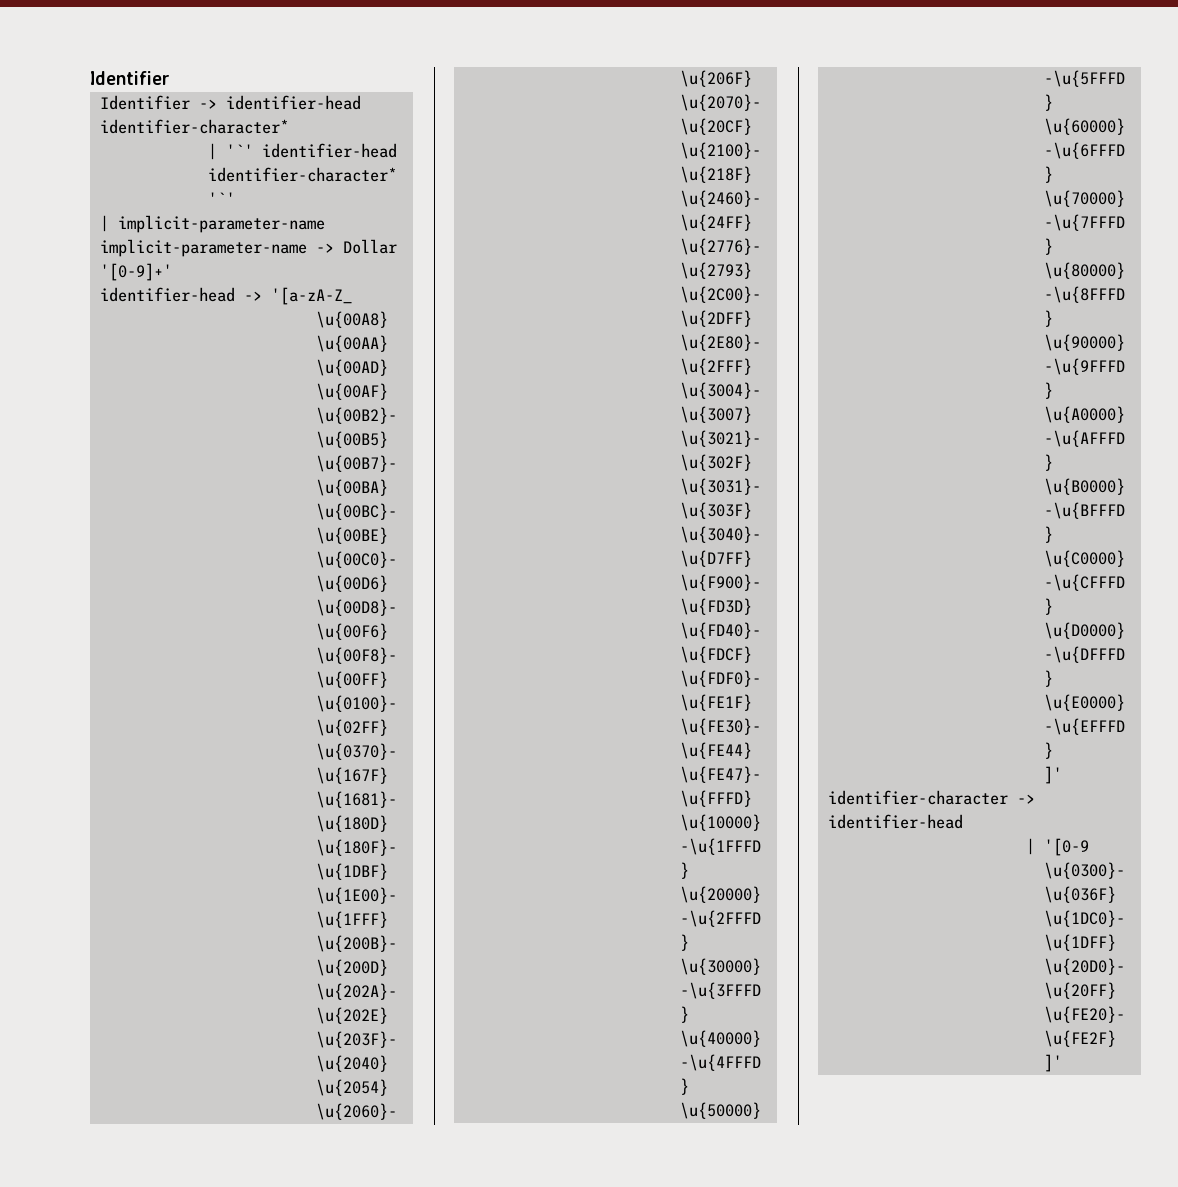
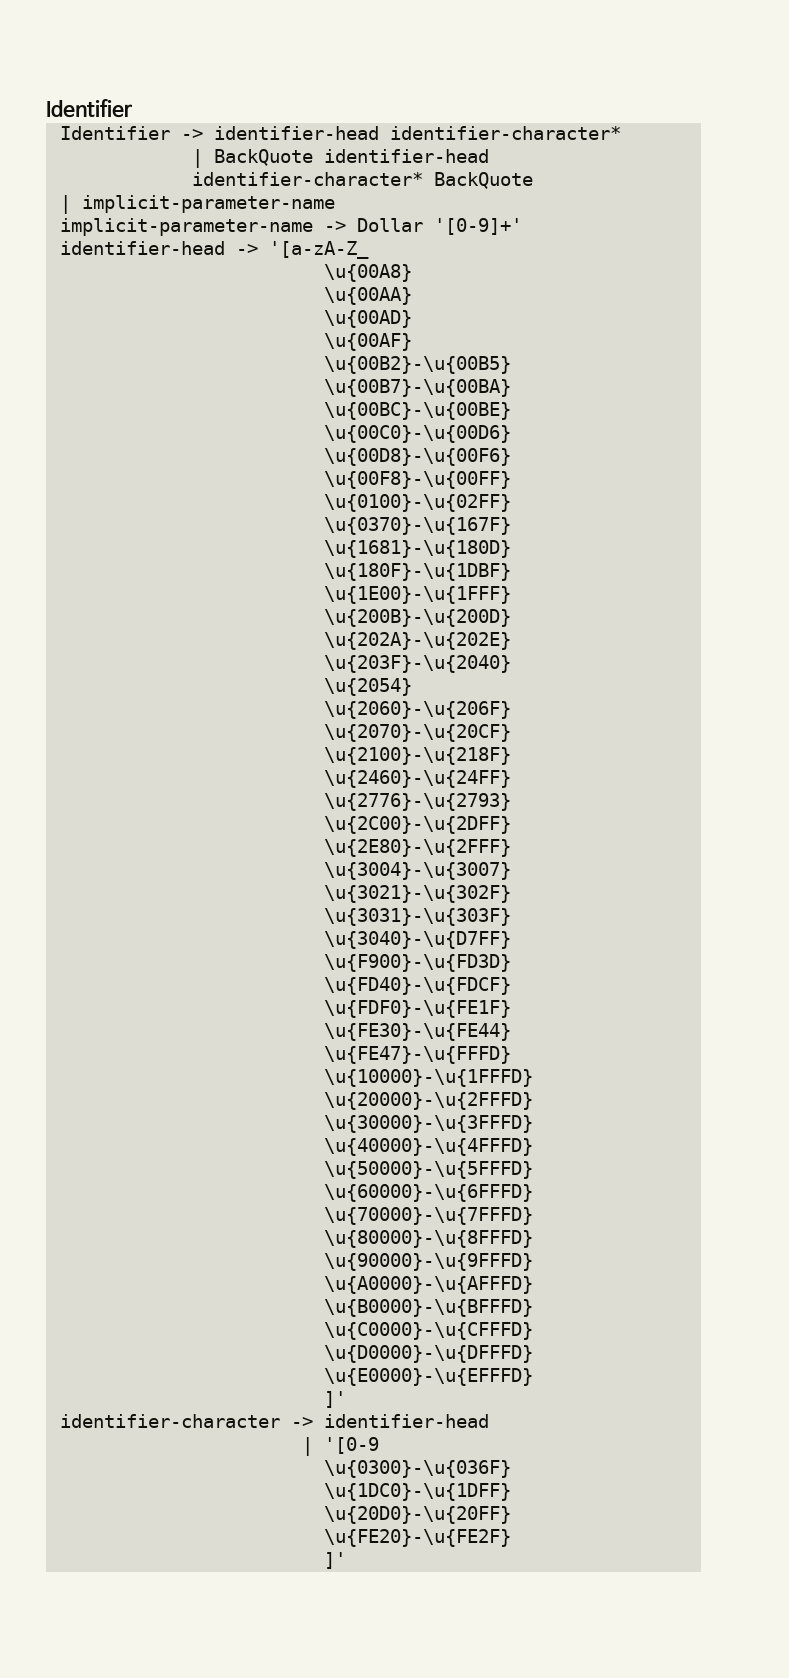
- | '`' identifier-head identifier-character* '`'
+ | BackQuote identifier-head identifier-character* BackQuote

